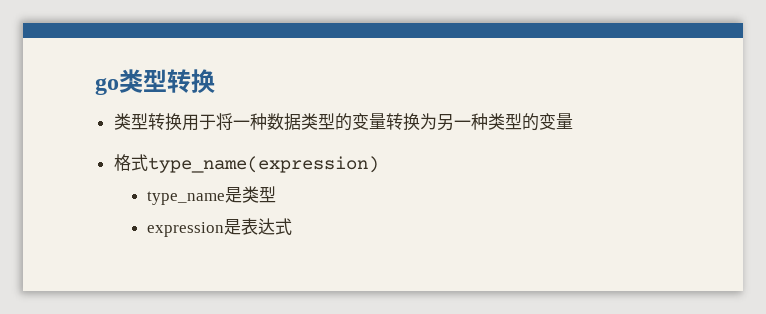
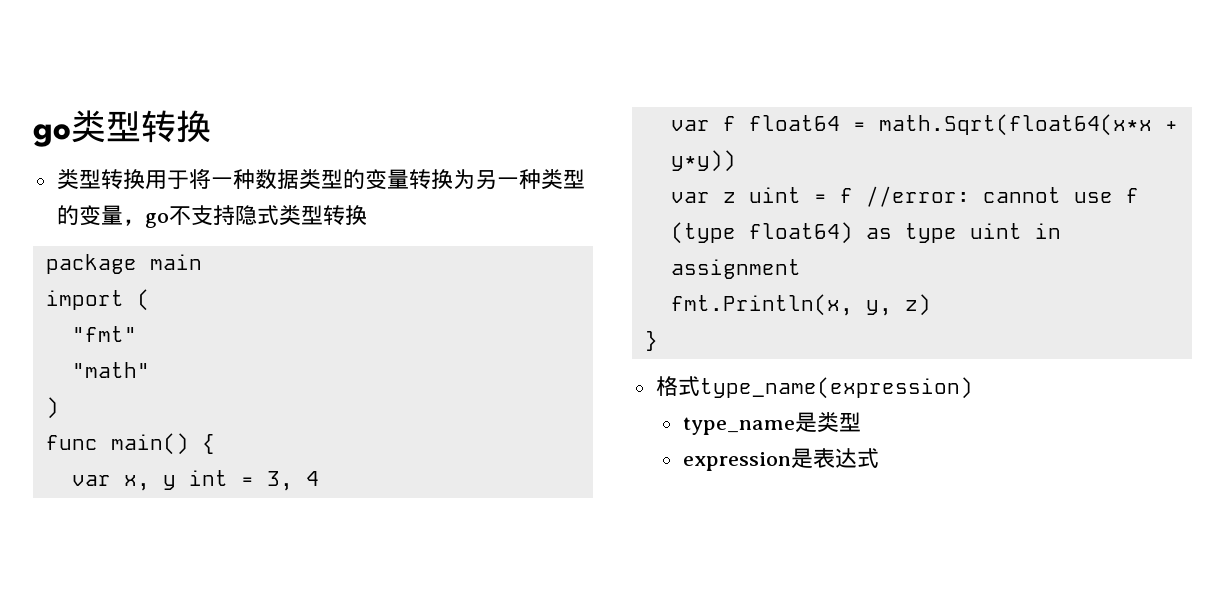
- 类型转换用于将一种数据类型的变量转换为另一种类型的变量
+ 类型转换用于将一种数据类型的变量转换为另一种类型的变量，go不支持隐式类型转换
+ package main
+ import (
+ "fmt"
+ "math"
+ )
+ func main() {
+ var x, y int = 3, 4
+ var f float64 = math.Sqrt(float64(x*x + y*y))
+ var z uint = f //error: cannot use f (type float64) as type uint in assignment
+ fmt.Println(x, y, z)
+ }

